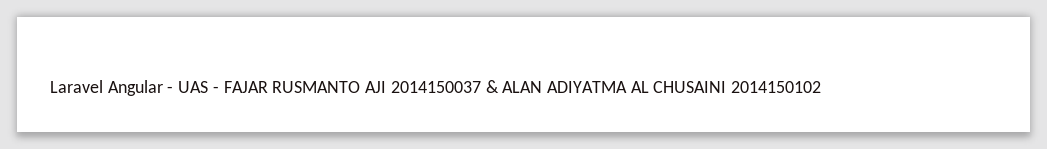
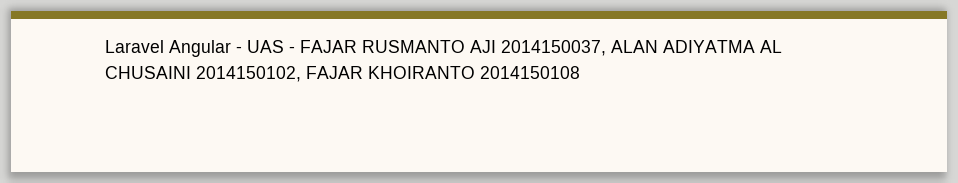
- Laravel Angular - UAS - FAJAR RUSMANTO AJI 2014150037 & ALAN ADIYATMA AL CHUSAINI 2014150102
+ Laravel Angular - UAS - FAJAR RUSMANTO AJI 2014150037, ALAN ADIYATMA AL CHUSAINI 2014150102, FAJAR KHOIRANTO 2014150108

